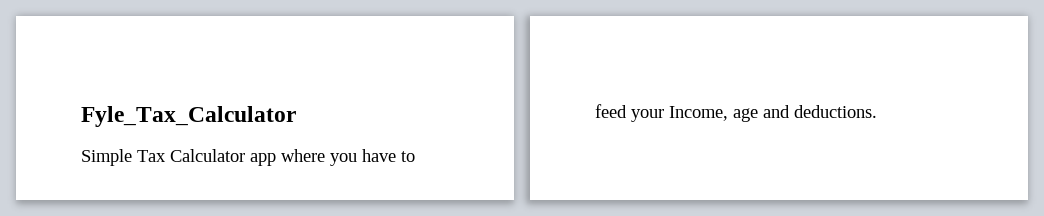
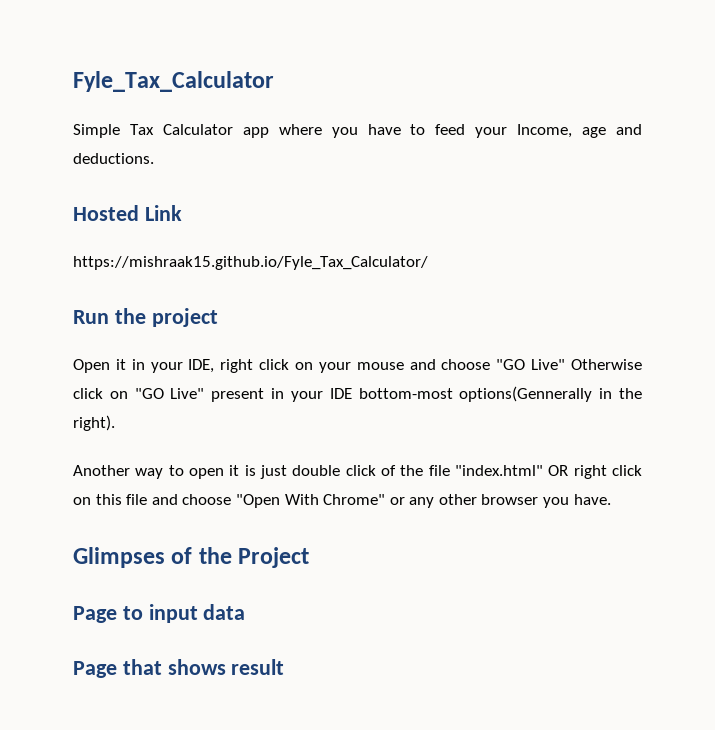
+ Hosted Link
+ https://mishraak15.github.io/Fyle_Tax_Calculator/
+ Run the project
+ Open it in your IDE, right click on your mouse and choose "GO Live" Otherwise click on "GO Live" present in your IDE bottom-most options(Gennerally in the right).
+ Another way to open it is just double click of the file "index.html" OR right click on this file and choose "Open With Chrome" or any other browser you have.
+ Glimpses of the Project
+ Page to input data
+ Page that shows result

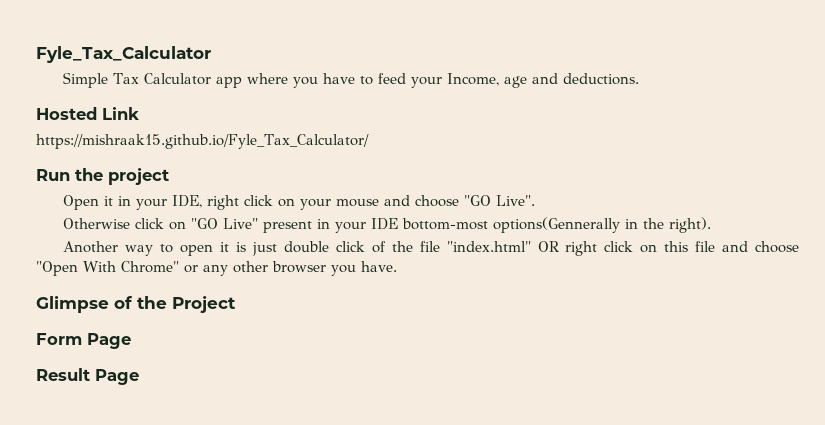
- Open it in your IDE, right click on your mouse and choose "GO Live" Otherwise click on "GO Live" present in your IDE bottom-most options(Gennerally in the right).
+ Open it in your IDE, right click on your mouse and choose "GO Live".
+ Otherwise click on "GO Live" present in your IDE bottom-most options(Gennerally in the right).
- Glimpses of the Project
+ Glimpse of the Project
- Page to input data
- Page that shows result
+ Form Page
+ Result Page

